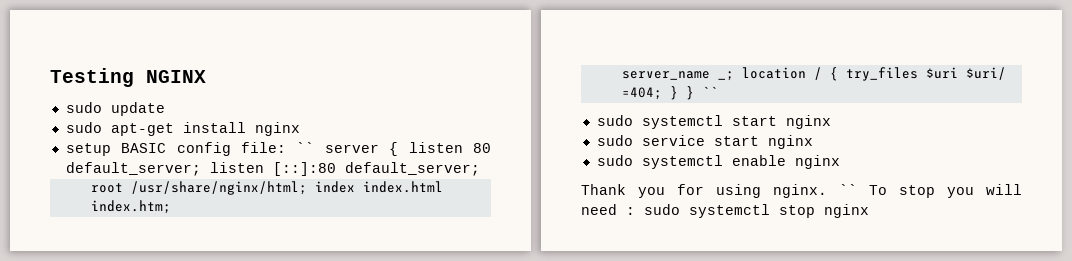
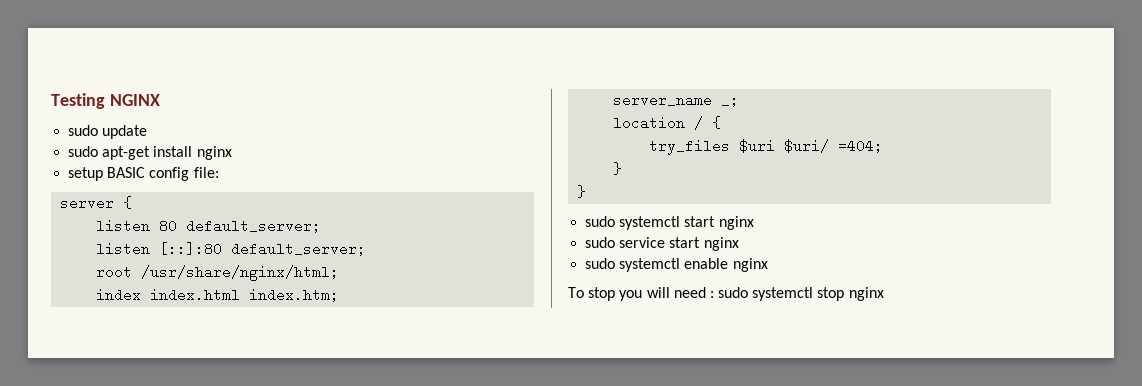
- setup BASIC config file: `` server { listen 80 default_server; listen [::]:80 default_server;
+ setup BASIC config file:
+ server {
+ listen 80 default_server;
+ listen [::]:80 default_server;
- root /usr/share/nginx/html; index index.html index.htm;
+ root /usr/share/nginx/html;
+ index index.html index.htm;
- server_name _; location / { try_files $uri $uri/ =404; } } ``
+ server_name _;
+ location / {
+ try_files $uri $uri/ =404;
+ }
+ }
- Thank you for using nginx. `` To stop you will need : sudo systemctl stop nginx
+ To stop you will need : sudo systemctl stop nginx

